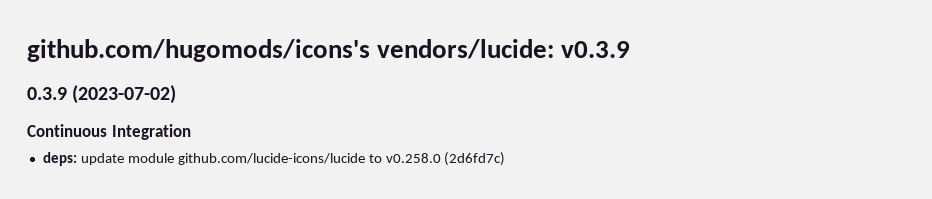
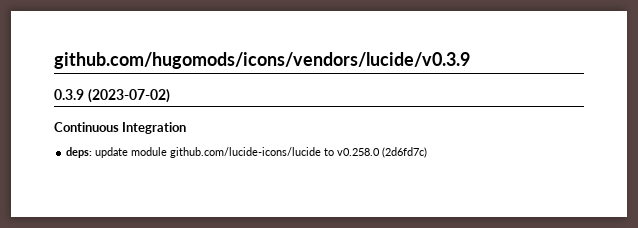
- github.com/hugomods/icons's vendors/lucide: v0.3.9
+ github.com/hugomods/icons/vendors/lucide/v0.3.9

